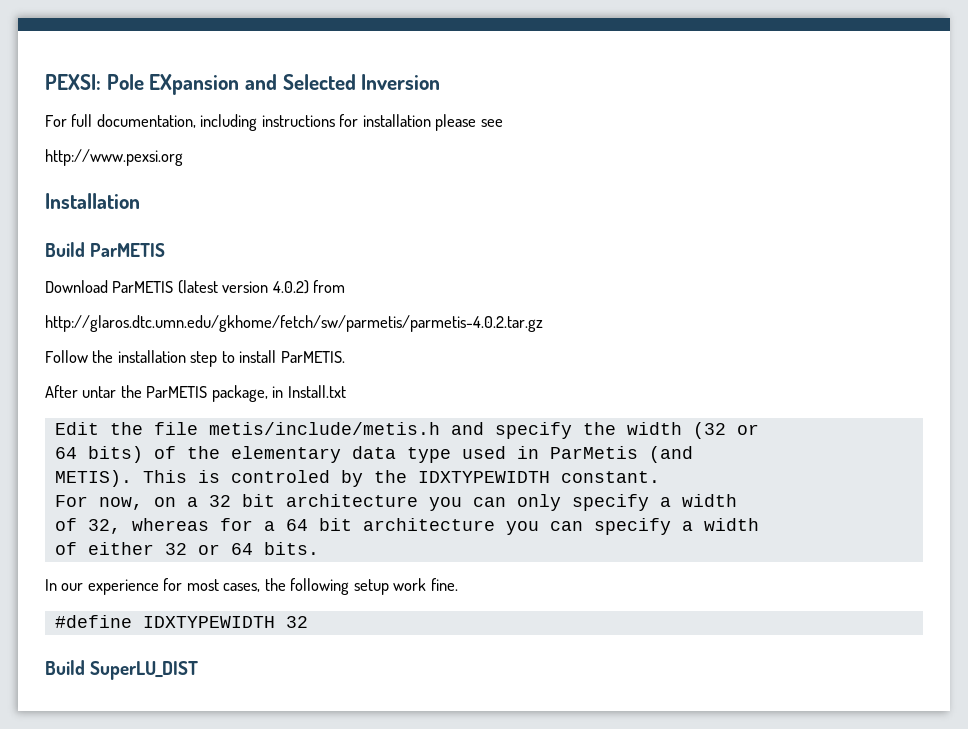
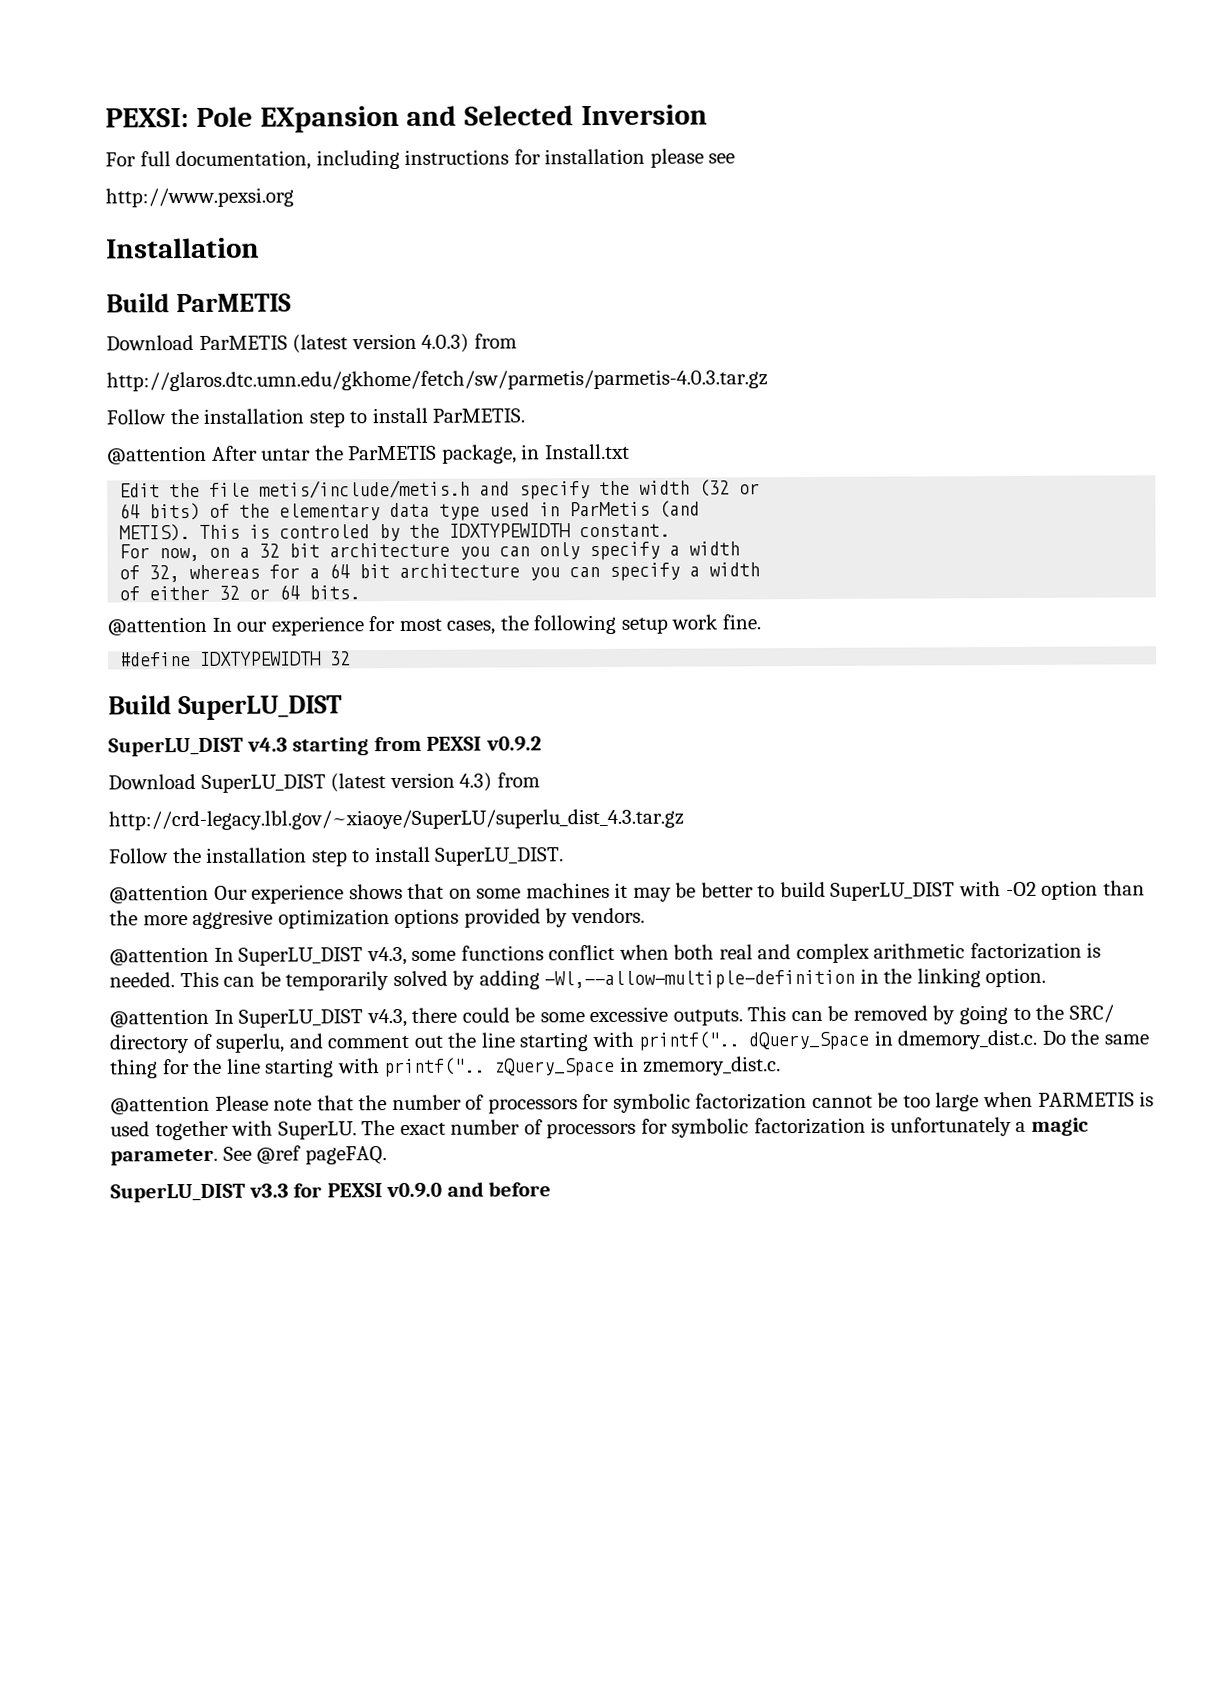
- Download ParMETIS (latest version 4.0.2) from
- http://glaros.dtc.umn.edu/gkhome/fetch/sw/parmetis/parmetis-4.0.2.tar.gz
+ Download ParMETIS (latest version 4.0.3) from
+ http://glaros.dtc.umn.edu/gkhome/fetch/sw/parmetis/parmetis-4.0.3.tar.gz
- After untar the ParMETIS package, in Install.txt
+ @attention After untar the ParMETIS package, in Install.txt
- In our experience for most cases, the following setup work fine.
+ @attention In our experience for most cases, the following setup work fine.
+ SuperLU_DIST v4.3 starting from PEXSI v0.9.2
+ Download SuperLU_DIST (latest version 4.3) from
+ http://crd-legacy.lbl.gov/~xiaoye/SuperLU/superlu_dist_4.3.tar.gz
+ Follow the installation step to install SuperLU_DIST.
+ @attention Our experience shows that on some machines it may be better to build SuperLU_DIST with -O2 option than the more aggresive optimization options provided by vendors.
+ @attention In SuperLU_DIST v4.3, some functions conflict when both real and complex arithmetic factorization is needed. This can be temporarily solved by adding -Wl,--allow-multiple-definition in the linking option.
+ @attention In SuperLU_DIST v4.3, there could be some excessive outputs. This can be removed by going to the SRC/ directory of superlu, and comment out the line starting with printf(".. dQuery_Space in dmemory_dist.c. Do the same thing for the line starting with printf(".. zQuery_Space in zmemory_dist.c.
+ @attention Please note that the number of processors for symbolic factorization cannot be too large when PARMETIS is used together with SuperLU. The exact number of processors for symbolic factorization is unfortunately a magic parameter. See @ref pageFAQ.
+ SuperLU_DIST v3.3 for PEXSI v0.9.0 and before

